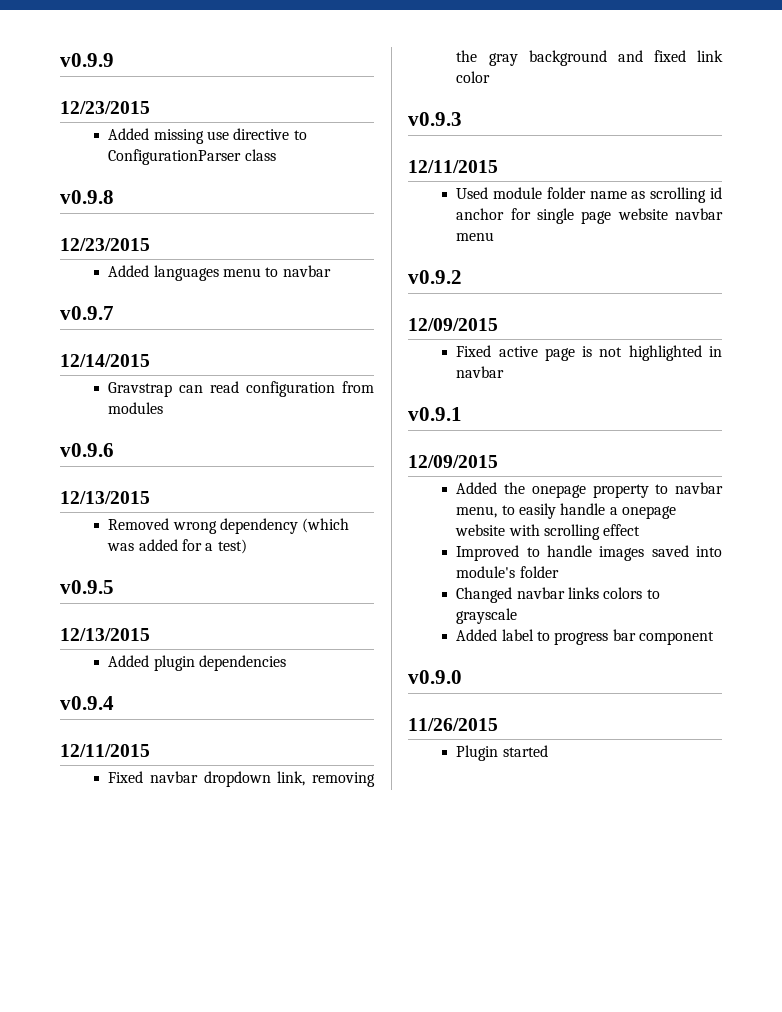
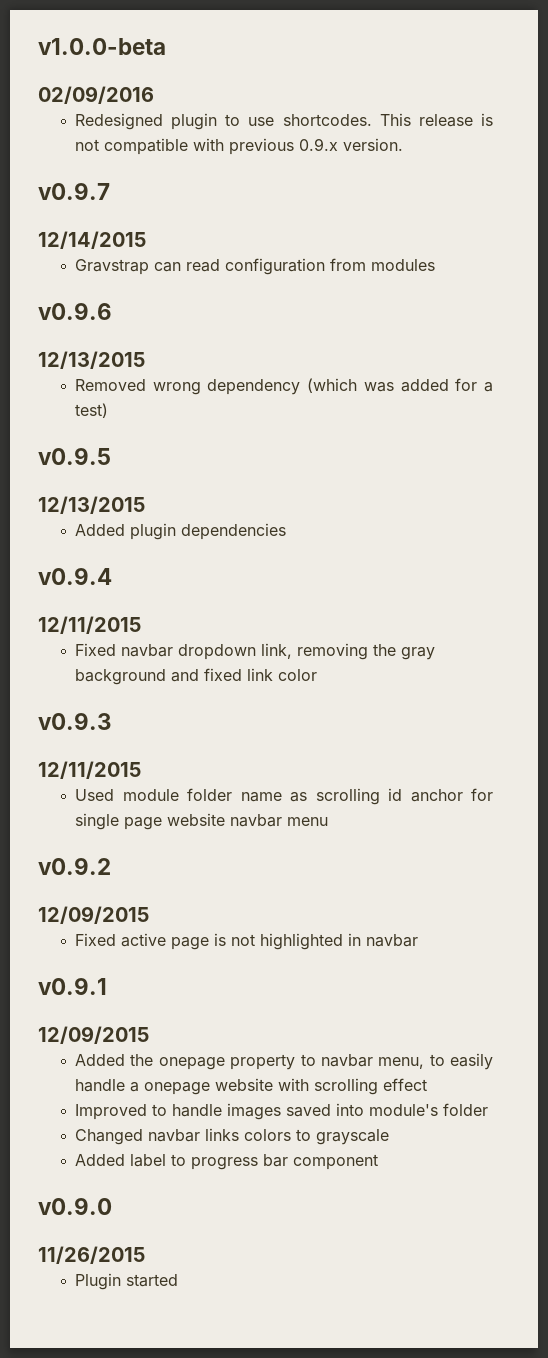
- v0.9.9
- 12/23/2015
- Added missing use directive to ConfigurationParser class
- v0.9.8
- 12/23/2015
- Added languages menu to navbar
+ v1.0.0-beta
+ 02/09/2016
+ Redesigned plugin to use shortcodes. This release is not compatible with previous 0.9.x version.

